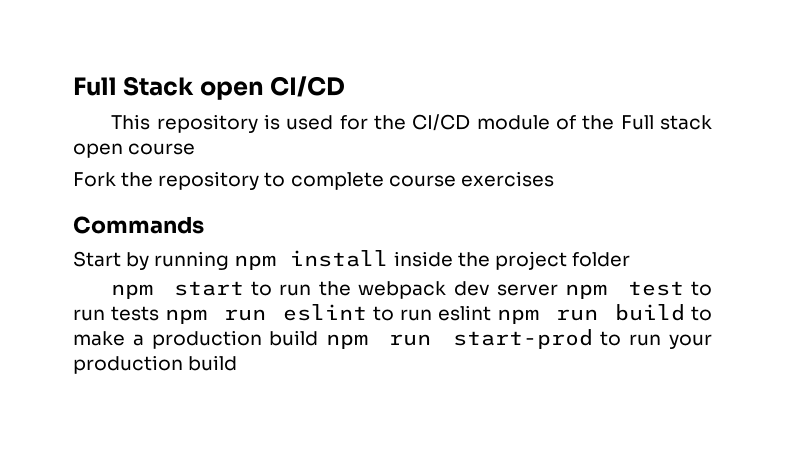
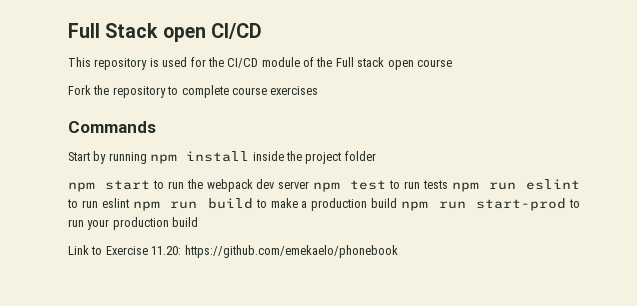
+ Link to Exercise 11.20: https://github.com/emekaelo/phonebook

